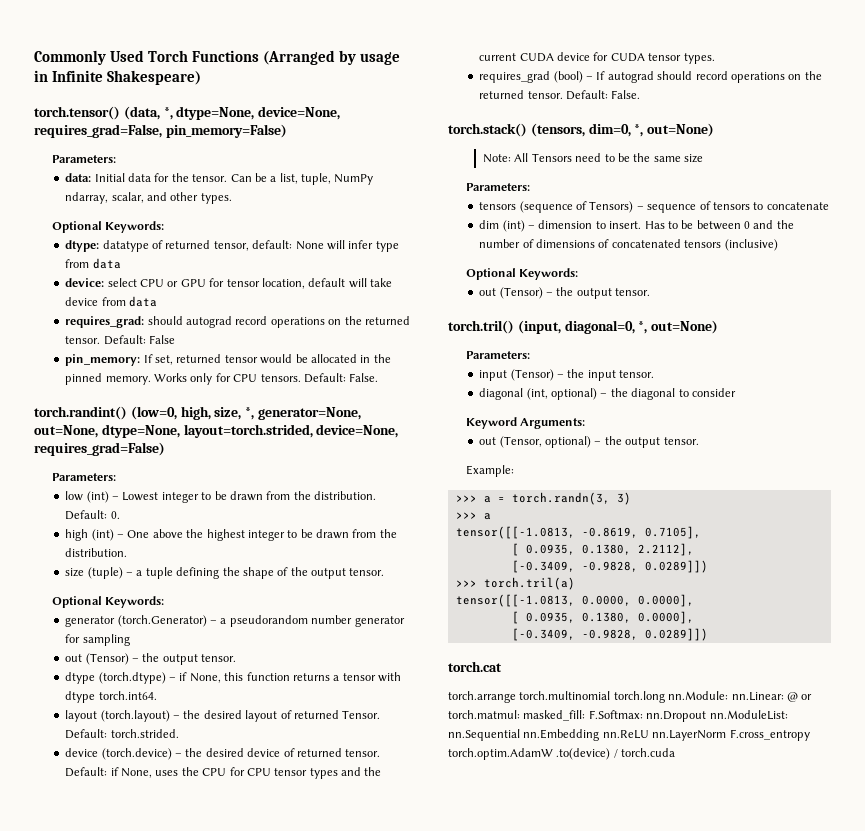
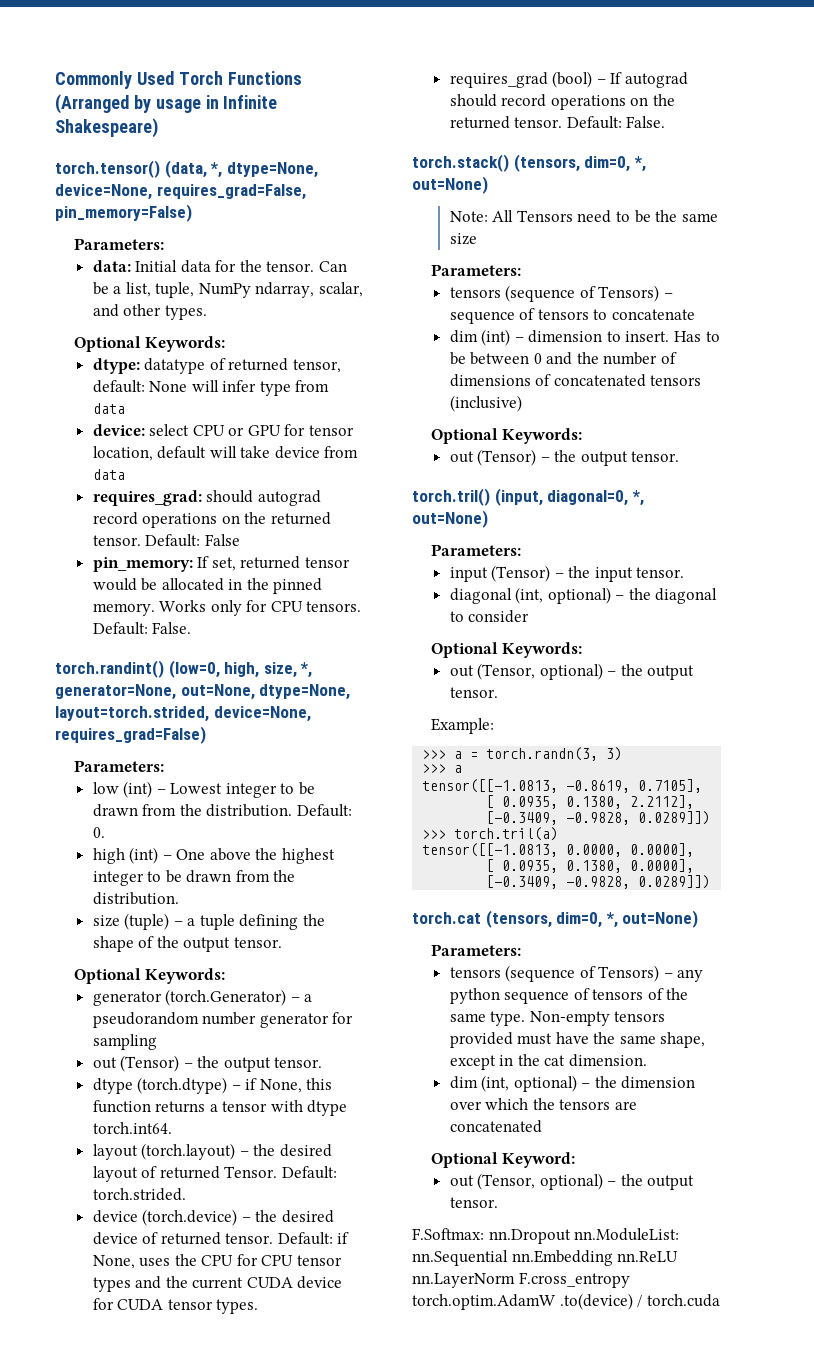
  diagonal (int, optional) – the diagonal to consider
- Keyword Arguments:
+ Optional Keywords:
- torch.cat
- torch.arrange torch.multinomial torch.long nn.Module: nn.Linear: @ or torch.matmul: masked_fill: F.Softmax: nn.Dropout nn.ModuleList: nn.Sequential nn.Embedding nn.ReLU nn.LayerNorm F.cross_entropy torch.optim.AdamW .to(device) / torch.cuda
+ torch.cat (tensors, dim=0, *, out=None)
+ Parameters:
+ tensors (sequence of Tensors) – any python sequence of tensors of the same type. Non-empty tensors provided must have the same shape, except in the cat dimension.
+ dim (int, optional) – the dimension over which the tensors are concatenated
+ Optional Keyword:
+ out (Tensor, optional) – the output tensor.
+ F.Softmax: nn.Dropout nn.ModuleList: nn.Sequential nn.Embedding nn.ReLU nn.LayerNorm F.cross_entropy torch.optim.AdamW .to(device) / torch.cuda

